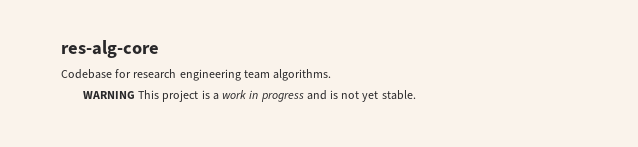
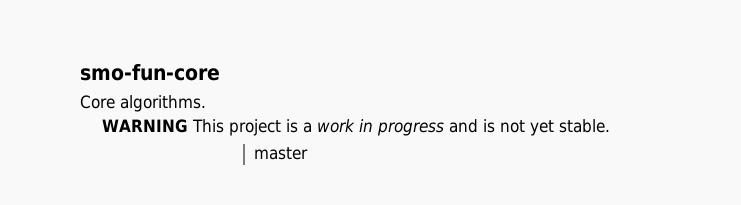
- res-alg-core
- Codebase for research engineering team algorithms.
+ smo-fun-core
+ Core algorithms.
+ master

